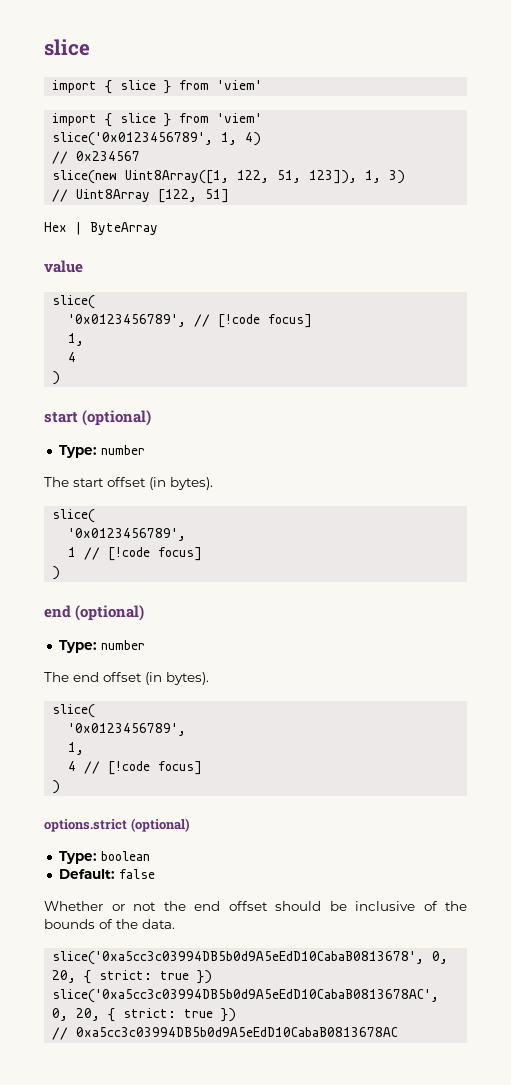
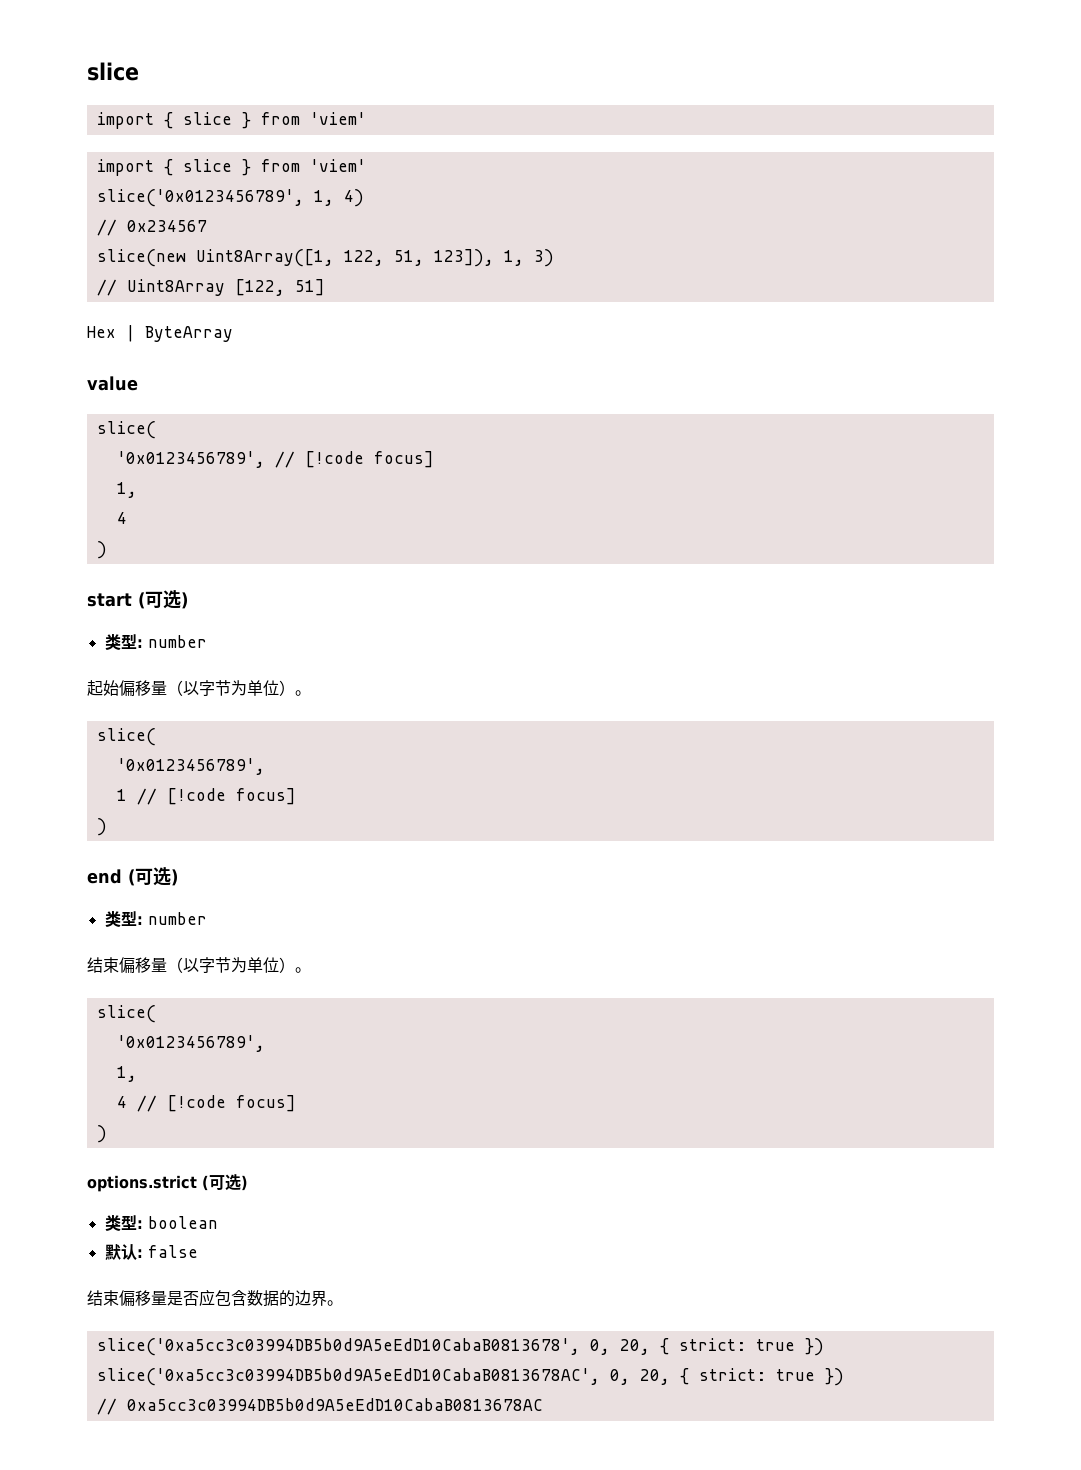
- start (optional)
- Type: number
- The start offset (in bytes).
+ start (可选)
+ 类型: number
+ 起始偏移量（以字节为单位）。
- end (optional)
- Type: number
- The end offset (in bytes).
+ end (可选)
+ 类型: number
+ 结束偏移量（以字节为单位）。
- options.strict (optional)
- Type: boolean
+ options.strict (可选)
+ 类型: boolean
- Default: false
+ 默认: false
- Whether or not the end offset should be inclusive of the bounds of the data.
+ 结束偏移量是否应包含数据的边界。

